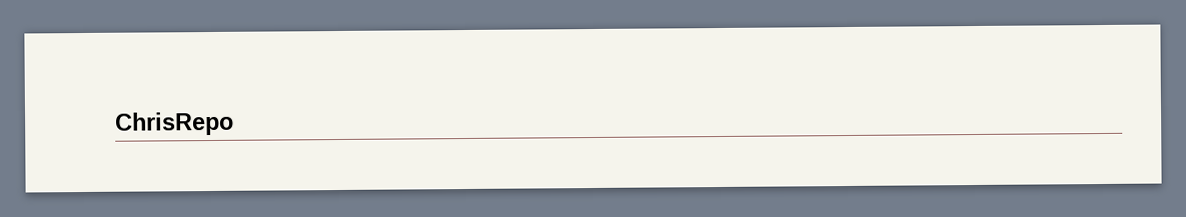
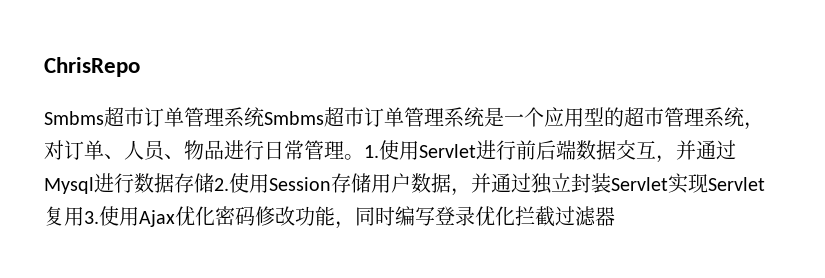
+ Smbms超市订单管理系统Smbms超市订单管理系统是一个应用型的超市管理系统，对订单、人员、物品进行日常管理。1.使用Servlet进行前后端数据交互，并通过Mysql进行数据存储2.使用Session存储用户数据，并通过独立封装Servlet实现Servlet复用3.使用Ajax优化密码修改功能，同时编写登录优化拦截过滤器

